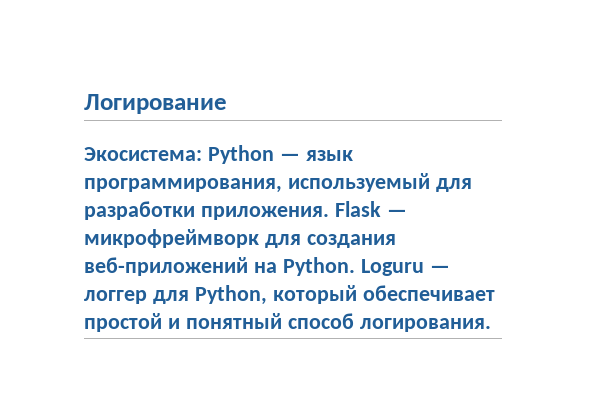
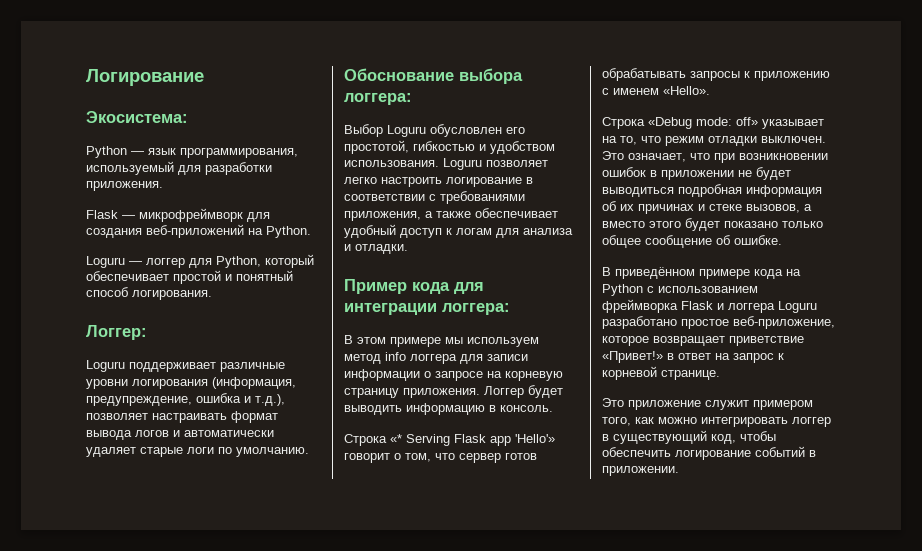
- Экосистема: Python — язык программирования, используемый для разработки приложения. Flask — микрофреймворк для создания веб-приложений на Python. Loguru — логгер для Python, который обеспечивает простой и понятный способ логирования.
+ Экосистема:
+ Python — язык программирования, используемый для разработки приложения.
+ Flask — микрофреймворк для создания веб-приложений на Python.
+ Loguru — логгер для Python, который обеспечивает простой и понятный способ логирования.
+ Логгер:
+ Loguru поддерживает различные уровни логирования (информация, предупреждение, ошибка и т.д.), позволяет настраивать формат вывода логов и автоматически удаляет старые логи по умолчанию.
+ Обоснование выбора логгера:
+ Выбор Loguru обусловлен его простотой, гибкостью и удобством использования. Loguru позволяет легко настроить логирование в соответствии с требованиями приложения, а также обеспечивает удобный доступ к логам для анализа и отладки.
+ Пример кода для интеграции логгера:
+ В этом примере мы используем метод info логгера для записи информации о запросе на корневую страницу приложения. Логгер будет выводить информацию в консоль.
+ Строка «* Serving Flask app 'Hello'» говорит о том, что сервер готов обрабатывать запросы к приложению с именем «Hello».
+ Строка «Debug mode: off» указывает на то, что режим отладки выключен. Это означает, что при возникновении ошибок в приложении не будет выводиться подробная информация об их причинах и стеке вызовов, а вместо этого будет показано только общее сообщение об ошибке.
+ В приведённом примере кода на Python с использованием фреймворка Flask и логгера Loguru разработано простое веб-приложение, которое возвращает приветствие «Привет!» в ответ на запрос к корневой странице.
+ Это приложение служит примером того, как можно интегрировать логгер в существующий код, чтобы обеспечить логирование событий в приложении.

